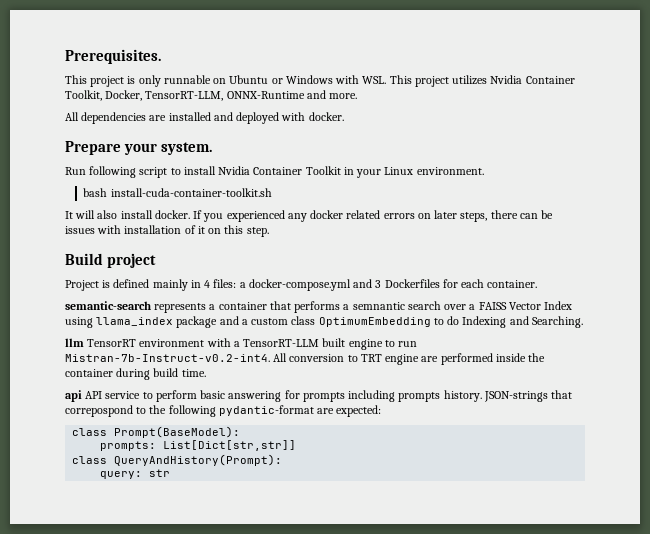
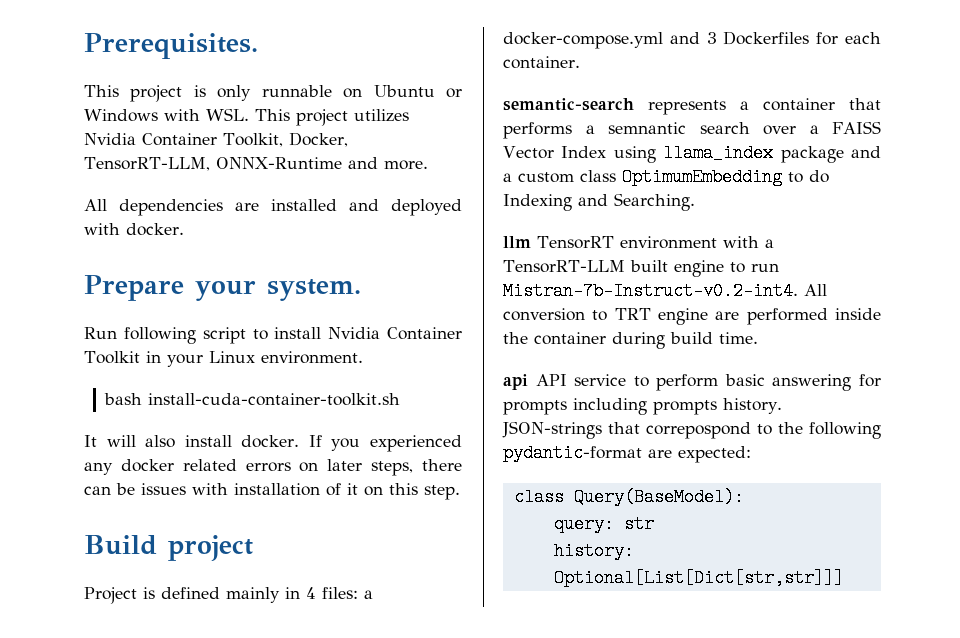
- class Prompt(BaseModel):
- prompts: List[Dict[str,str]]
- class QueryAndHistory(Prompt):
+ class Query(BaseModel):
+ history: Optional[List[Dict[str,str]]]

